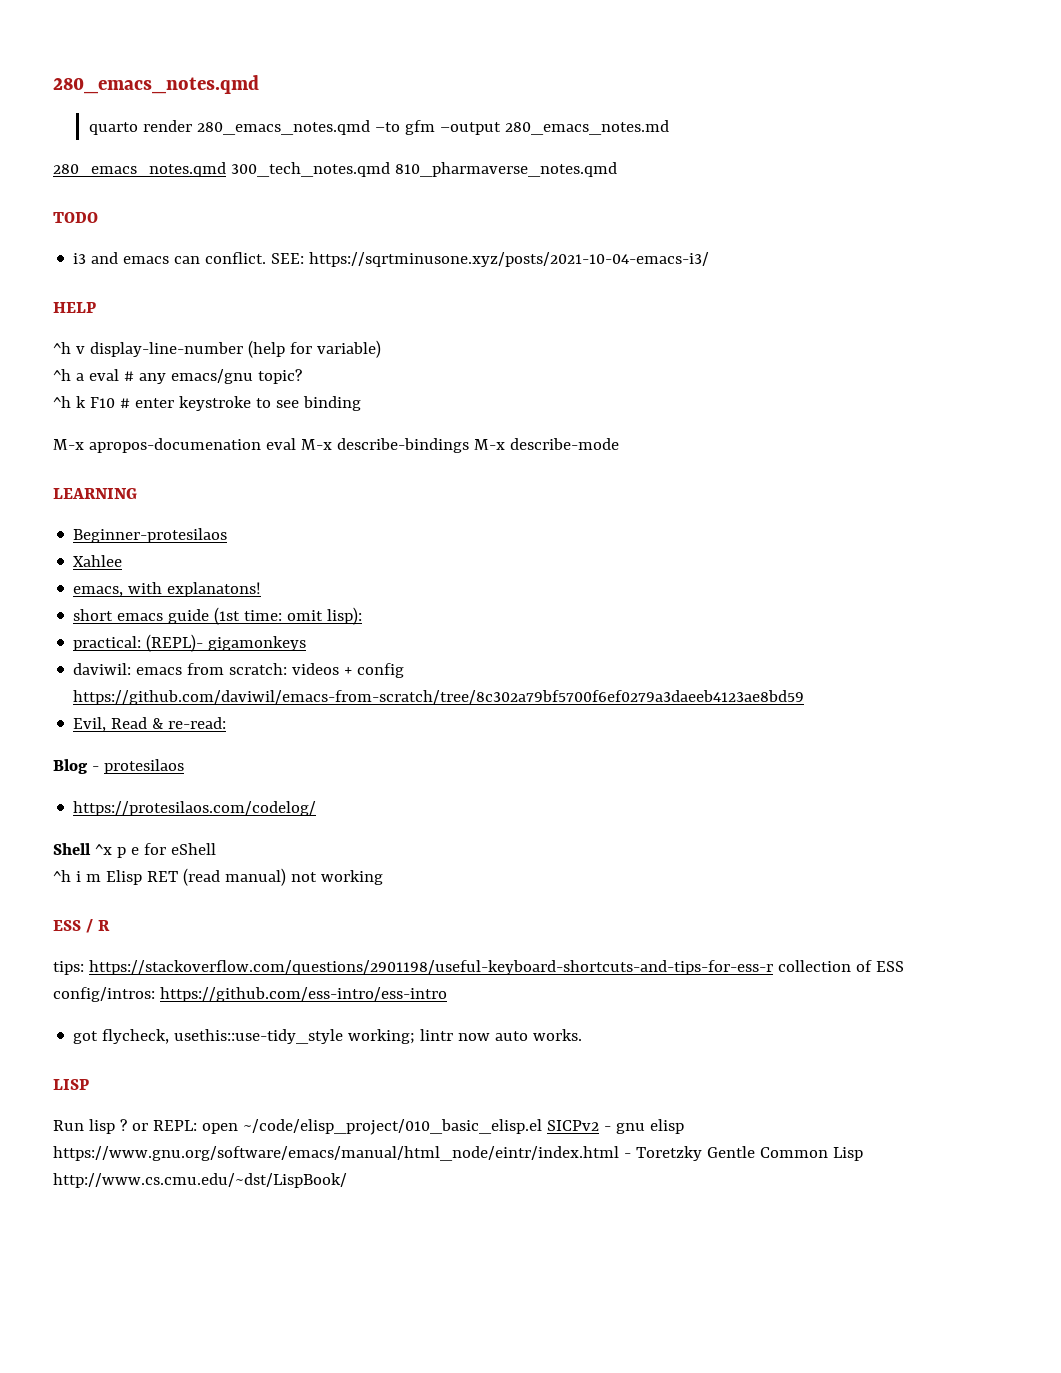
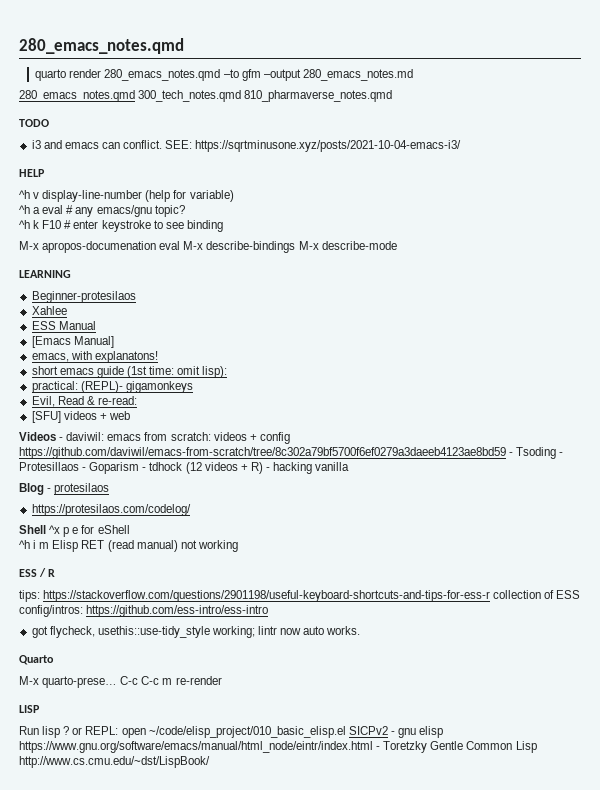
+ ESS Manual
+ [Emacs Manual]
- daviwil: emacs from scratch: videos + config https://github.com/daviwil/emacs-from-scratch/tree/8c302a79bf5700f6ef0279a3daeeb4123ae8bd59
  Evil, Read & re-read:
+ [SFU] videos + web
+ Videos - daviwil: emacs from scratch: videos + config https://github.com/daviwil/emacs-from-scratch/tree/8c302a79bf5700f6ef0279a3daeeb4123ae8bd59 - Tsoding - Protesillaos - Goparism - tdhock (12 videos + R) - hacking vanilla
+ Quarto
+ M-x quarto-prese… C-c C-c m re-render

